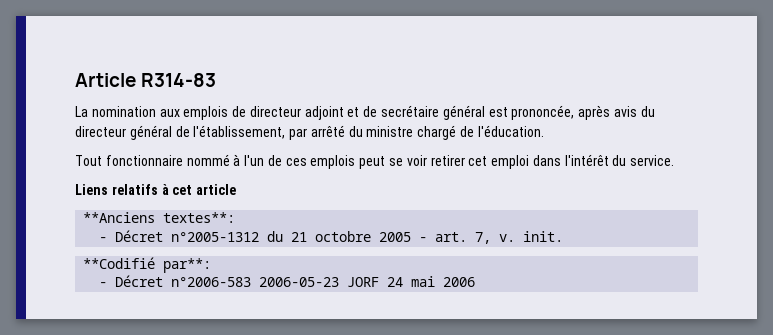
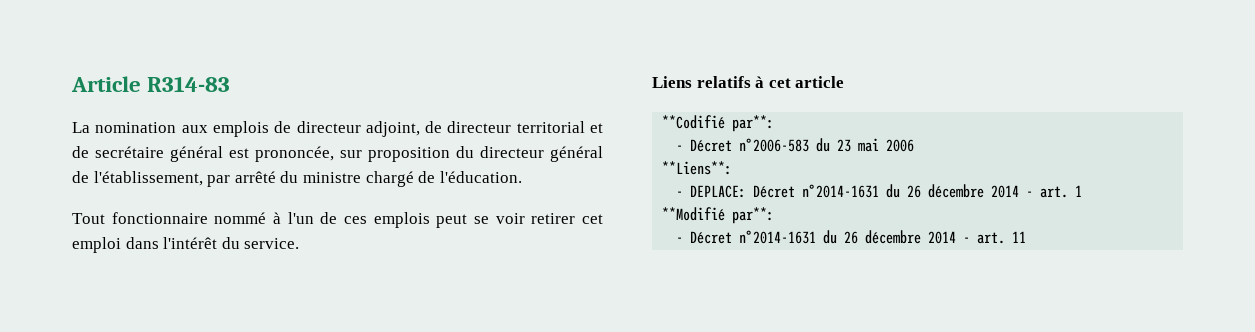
- La nomination aux emplois de directeur adjoint et de secrétaire général est prononcée, après avis du directeur général de l'établissement, par arrêté du ministre chargé de l'éducation.
+ La nomination aux emplois de directeur adjoint, de directeur territorial et de secrétaire général est prononcée, sur proposition du directeur général de l'établissement, par arrêté du ministre chargé de l'éducation.
- **Anciens textes**:
- - Décret n°2005-1312 du 21 octobre 2005 - art. 7, v. init.
- - Décret n°2006-583 2006-05-23 JORF 24 mai 2006
+ - Décret n°2006-583 du 23 mai 2006
+ **Liens**:
+ - DEPLACE: Décret n°2014-1631 du 26 décembre 2014 - art. 1
+ **Modifié par**:
+ - Décret n°2014-1631 du 26 décembre 2014 - art. 11

